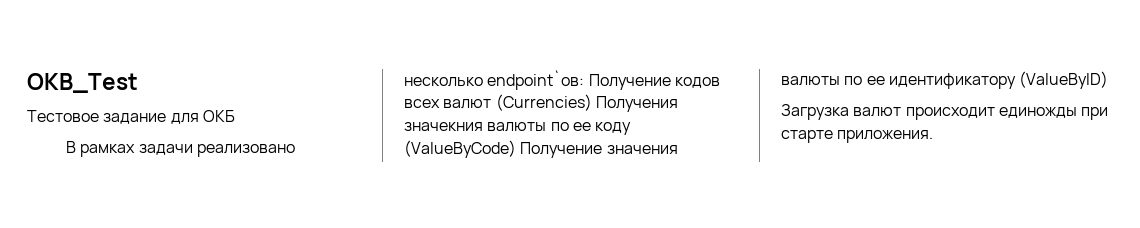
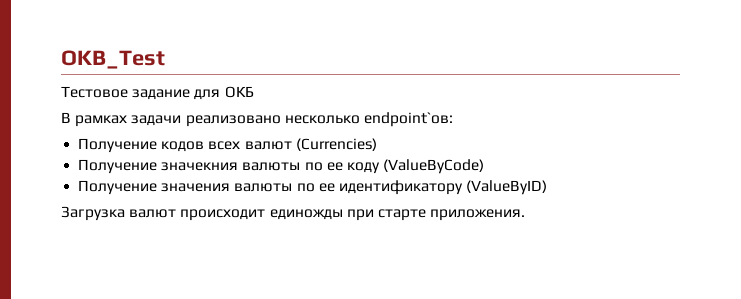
- В рамках задачи реализовано несколько endpoint`ов: Получение кодов всех валют (Currencies) Получения значекния валюты по ее коду (ValueByCode) Получение значения валюты по ее идентификатору (ValueByID)
+ В рамках задачи реализовано несколько endpoint`ов:
+ Получение кодов всех валют (Currencies)
+ Получение значекния валюты по ее коду (ValueByCode)
+ Получение значения валюты по ее идентификатору (ValueByID)

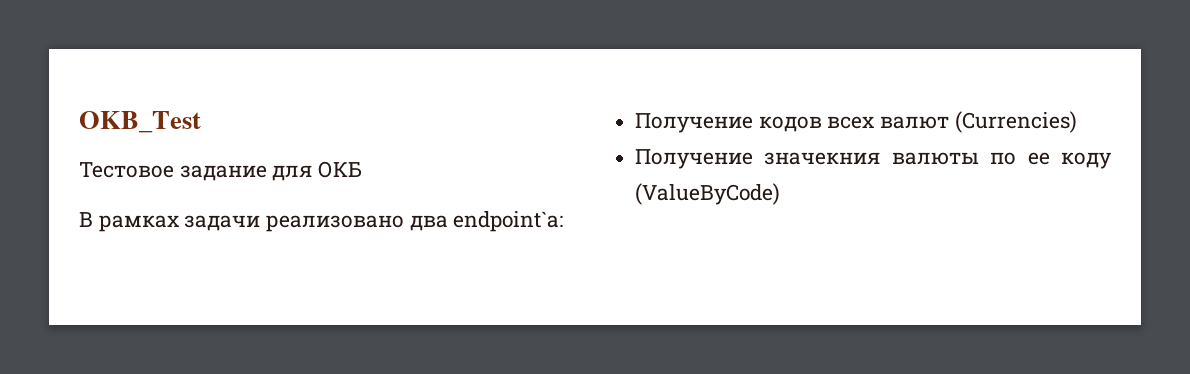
- В рамках задачи реализовано несколько endpoint`ов:
+ В рамках задачи реализовано два endpoint`а:
- Получение значения валюты по ее идентификатору (ValueByID)
- Загрузка валют происходит единожды при старте приложения.

